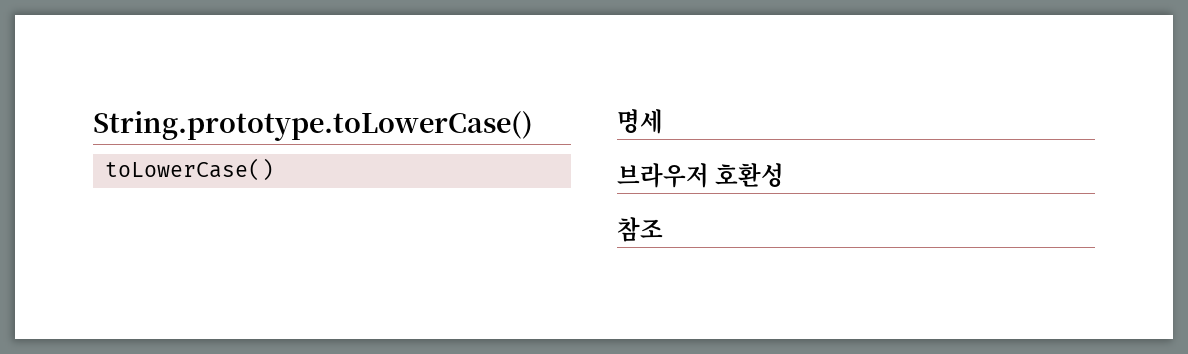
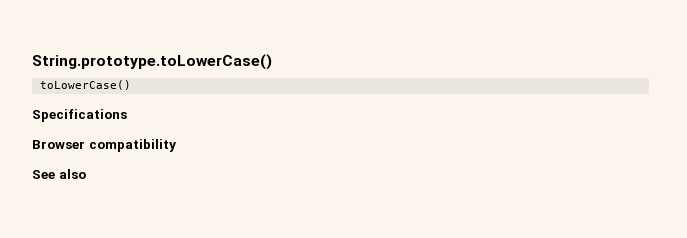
- 명세
- 브라우저 호환성
- 참조
+ Specifications
+ Browser compatibility
+ See also

